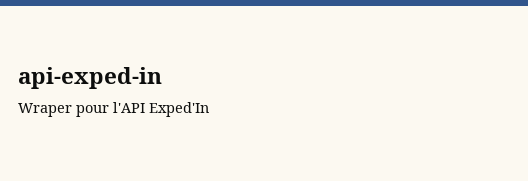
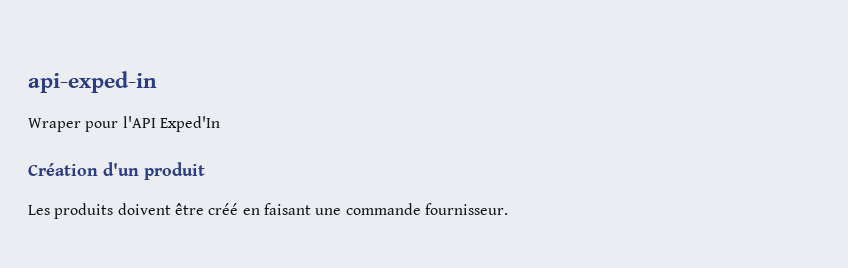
+ Création d'un produit
+ Les produits doivent être créé en faisant une commande fournisseur.

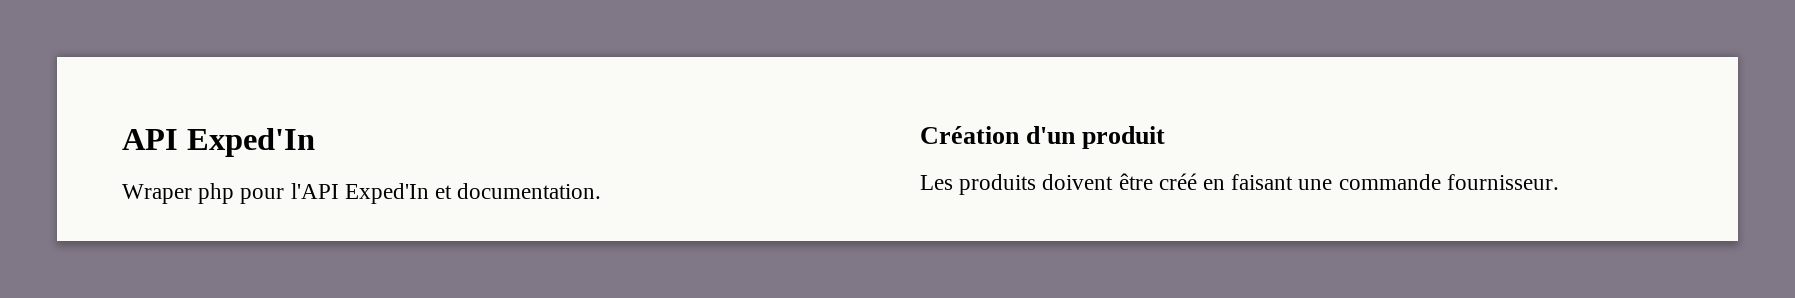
- api-exped-in
+ API Exped'In
- Wraper pour l'API Exped'In
+ Wraper php pour l'API Exped'In et documentation.

